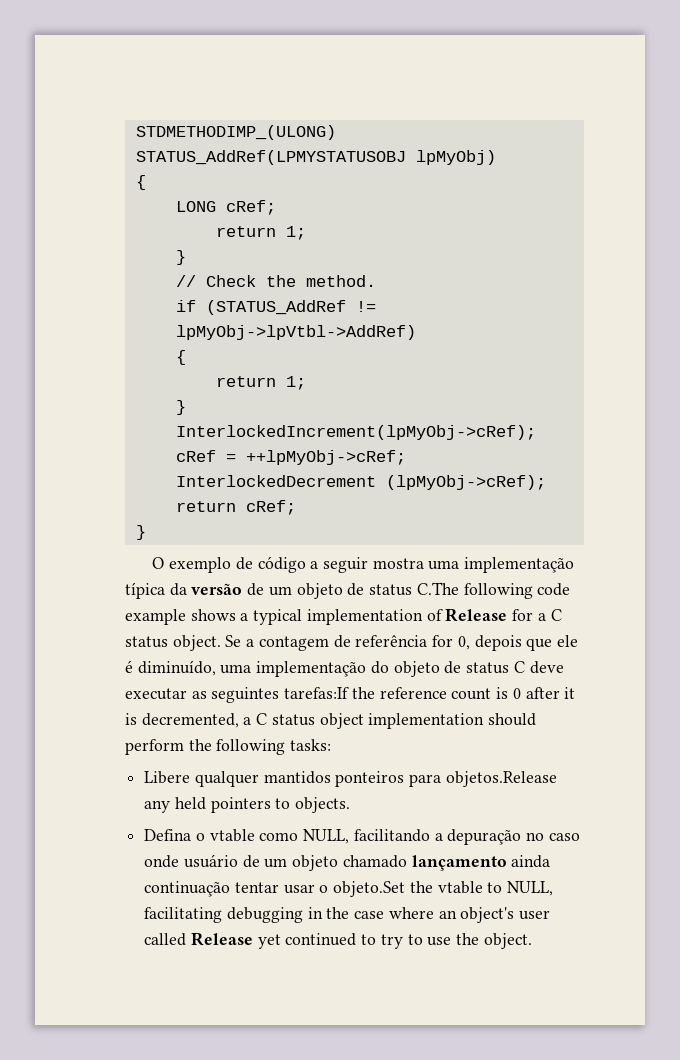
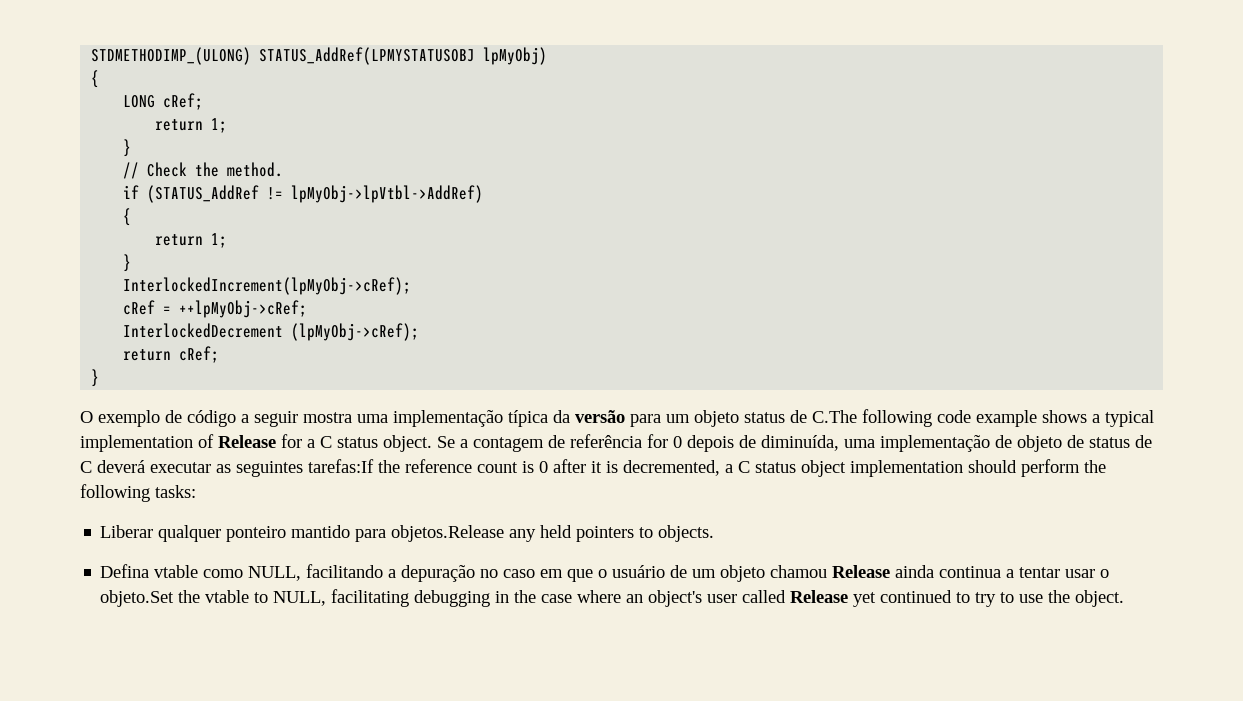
- O exemplo de código a seguir mostra uma implementação típica da versão de um objeto de status C.The following code example shows a typical implementation of Release for a C status object.
+ O exemplo de código a seguir mostra uma implementação típica da versão para um objeto status de C.The following code example shows a typical implementation of Release for a C status object.
- Se a contagem de referência for 0, depois que ele é diminuído, uma implementação do objeto de status C deve executar as seguintes tarefas:If the reference count is 0 after it is decremented, a C status object implementation should perform the following tasks:
+ Se a contagem de referência for 0 depois de diminuída, uma implementação de objeto de status de C deverá executar as seguintes tarefas:If the reference count is 0 after it is decremented, a C status object implementation should perform the following tasks:
- Libere qualquer mantidos ponteiros para objetos.Release any held pointers to objects.
+ Liberar qualquer ponteiro mantido para objetos.Release any held pointers to objects.
- Defina o vtable como NULL, facilitando a depuração no caso onde usuário de um objeto chamado lançamento ainda continuação tentar usar o objeto.Set the vtable to NULL, facilitating debugging in the case where an object's user called Release yet continued to try to use the object.
+ Defina vtable como NULL, facilitando a depuração no caso em que o usuário de um objeto chamou Release ainda continua a tentar usar o objeto.Set the vtable to NULL, facilitating debugging in the case where an object's user called Release yet continued to try to use the object.

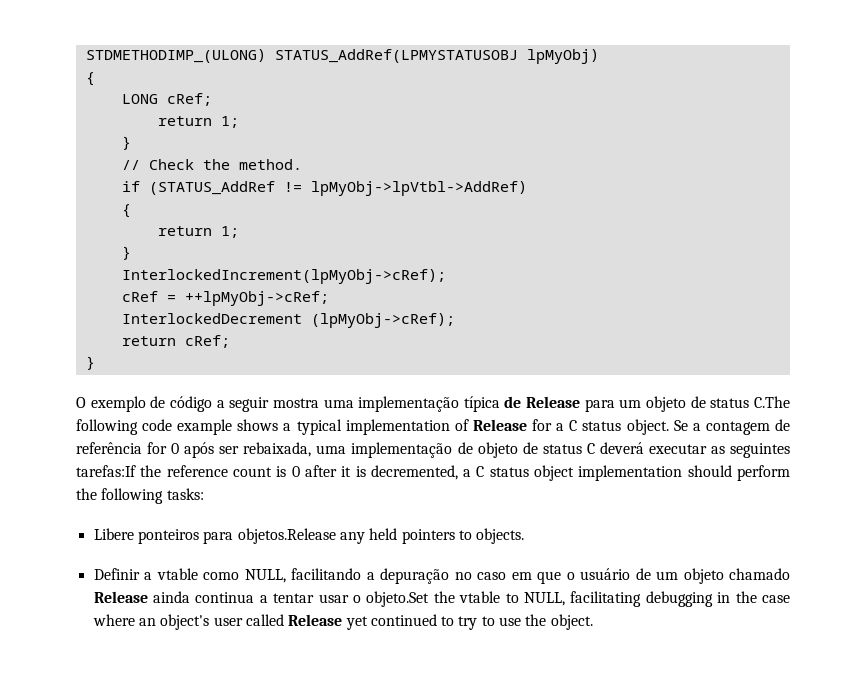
- O exemplo de código a seguir mostra uma implementação típica da versão para um objeto status de C.The following code example shows a typical implementation of Release for a C status object.
+ O exemplo de código a seguir mostra uma implementação típica de Release para um objeto de status C.The following code example shows a typical implementation of Release for a C status object.
- Se a contagem de referência for 0 depois de diminuída, uma implementação de objeto de status de C deverá executar as seguintes tarefas:If the reference count is 0 after it is decremented, a C status object implementation should perform the following tasks:
+ Se a contagem de referência for 0 após ser rebaixada, uma implementação de objeto de status C deverá executar as seguintes tarefas:If the reference count is 0 after it is decremented, a C status object implementation should perform the following tasks:
- Liberar qualquer ponteiro mantido para objetos.Release any held pointers to objects.
+ Libere ponteiros para objetos.Release any held pointers to objects.
- Defina vtable como NULL, facilitando a depuração no caso em que o usuário de um objeto chamou Release ainda continua a tentar usar o objeto.Set the vtable to NULL, facilitating debugging in the case where an object's user called Release yet continued to try to use the object.
+ Definir a vtable como NULL, facilitando a depuração no caso em que o usuário de um objeto chamado Release ainda continua a tentar usar o objeto.Set the vtable to NULL, facilitating debugging in the case where an object's user called Release yet continued to try to use the object.

